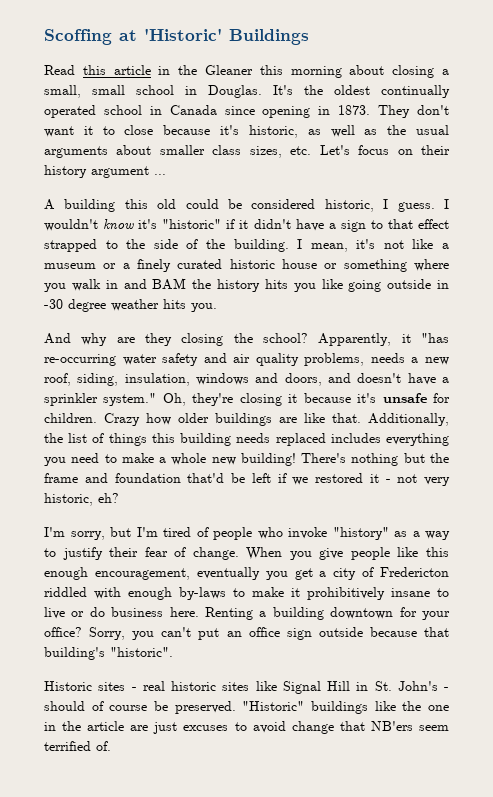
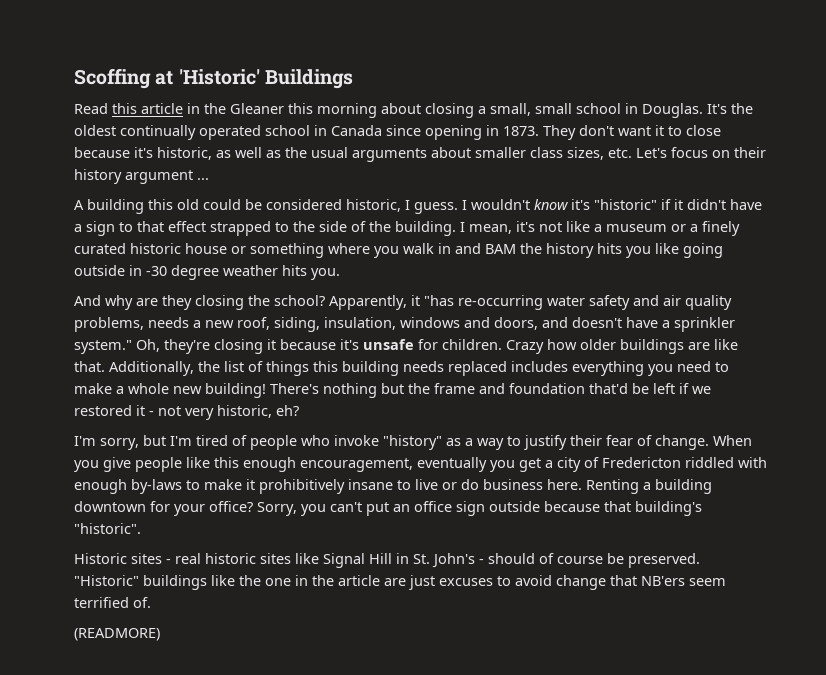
+ (READMORE)

